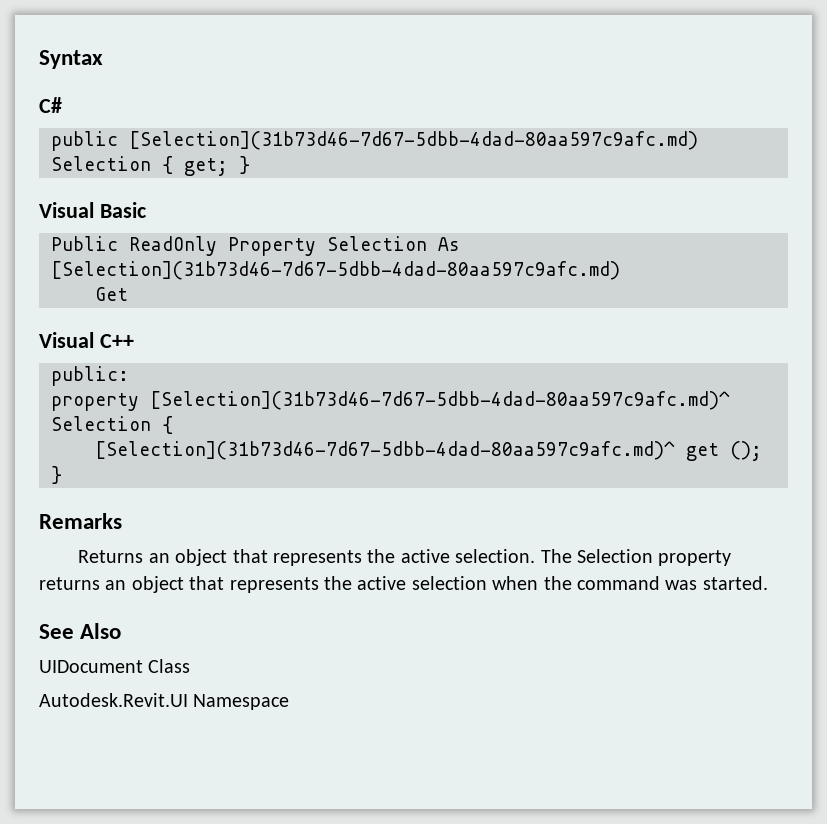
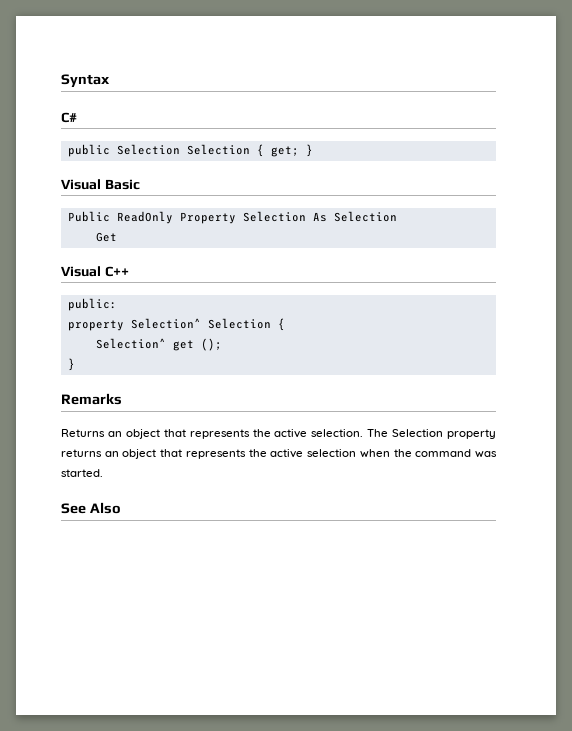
- public [Selection](31b73d46-7d67-5dbb-4dad-80aa597c9afc.md) Selection { get; }
+ public Selection Selection { get; }
- Public ReadOnly Property Selection As [Selection](31b73d46-7d67-5dbb-4dad-80aa597c9afc.md)
+ Public ReadOnly Property Selection As Selection
- property [Selection](31b73d46-7d67-5dbb-4dad-80aa597c9afc.md)^ Selection {
+ property Selection^ Selection {
- [Selection](31b73d46-7d67-5dbb-4dad-80aa597c9afc.md)^ get ();
+ Selection^ get ();
- UIDocument Class
- Autodesk.Revit.UI Namespace

